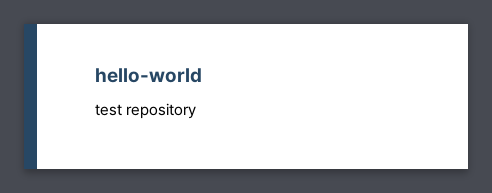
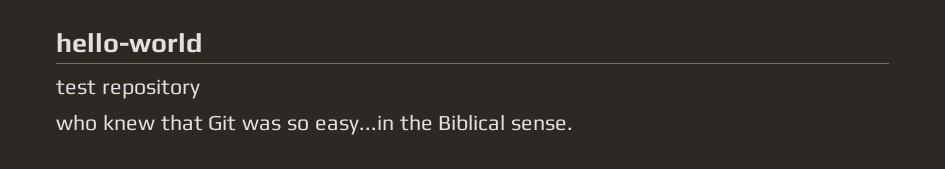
+ who knew that Git was so easy...in the Biblical sense.

